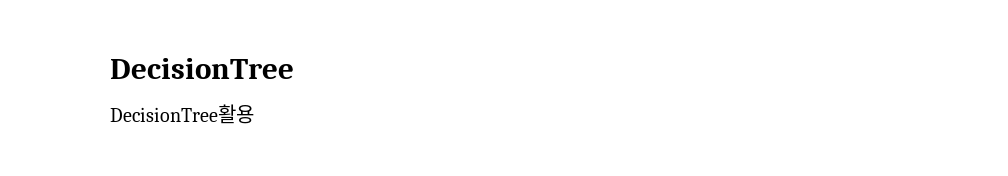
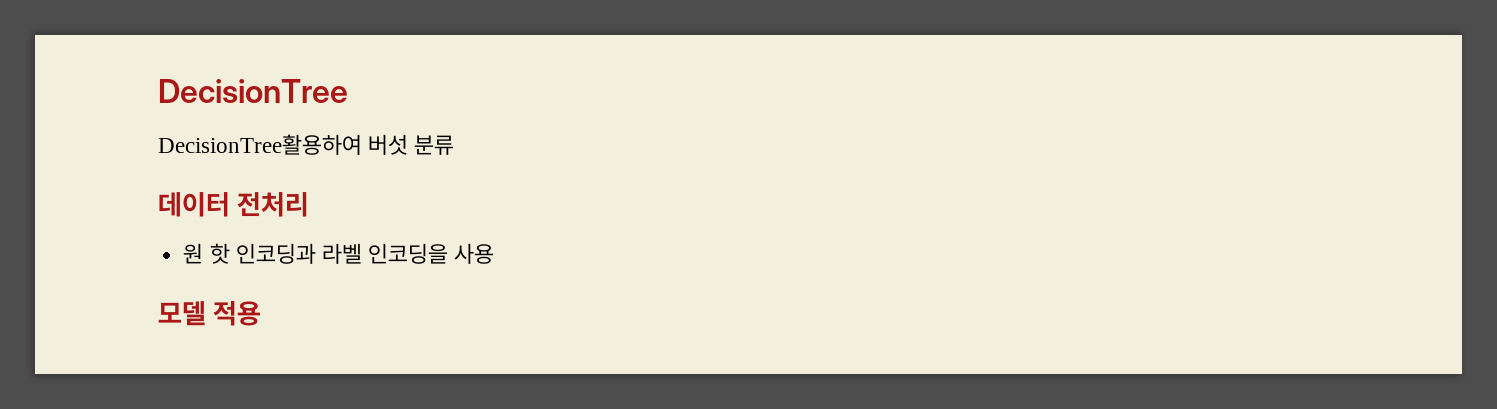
- DecisionTree활용
+ DecisionTree활용하여 버섯 분류
+ 데이터 전처리
+ 원 핫 인코딩과 라벨 인코딩을 사용
+ 모델 적용

